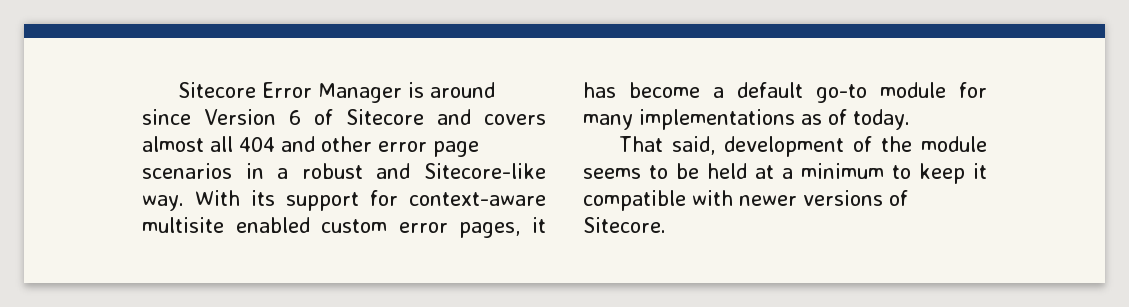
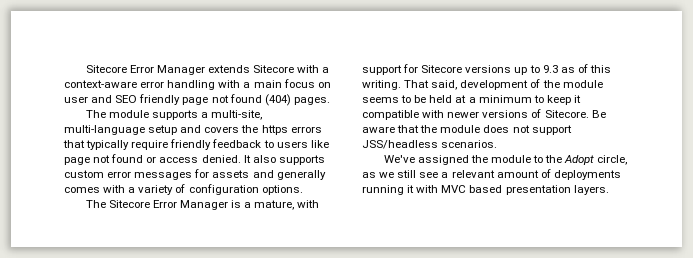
- Sitecore Error Manager is around since Version 6 of Sitecore and covers almost all 404 and other error page scenarios in a robust and Sitecore-like way. With its support for context-aware multisite enabled custom error pages, it has become a default go-to module for many implementations as of today.
- That said, development of the module seems to be held at a minimum to keep it compatible with newer versions of Sitecore.
+ Sitecore Error Manager extends Sitecore with a context-aware error handling with a main focus on user and SEO friendly page not found (404) pages.
+ The module supports a multi-site, multi-language setup and covers the https errors that typically require friendly feedback to users like page not found or access denied. It also supports custom error messages for assets and generally comes with a variety of configuration options.
+ The Sitecore Error Manager is a mature, with support for Sitecore versions up to 9.3 as of this writing. That said, development of the module seems to be held at a minimum to keep it compatible with newer versions of Sitecore.
+ Be aware that the module does not support JSS/headless scenarios.
+ We've assigned the module to the Adopt circle, as we still see a relevant amount of deployments running it with MVC based presentation layers.

